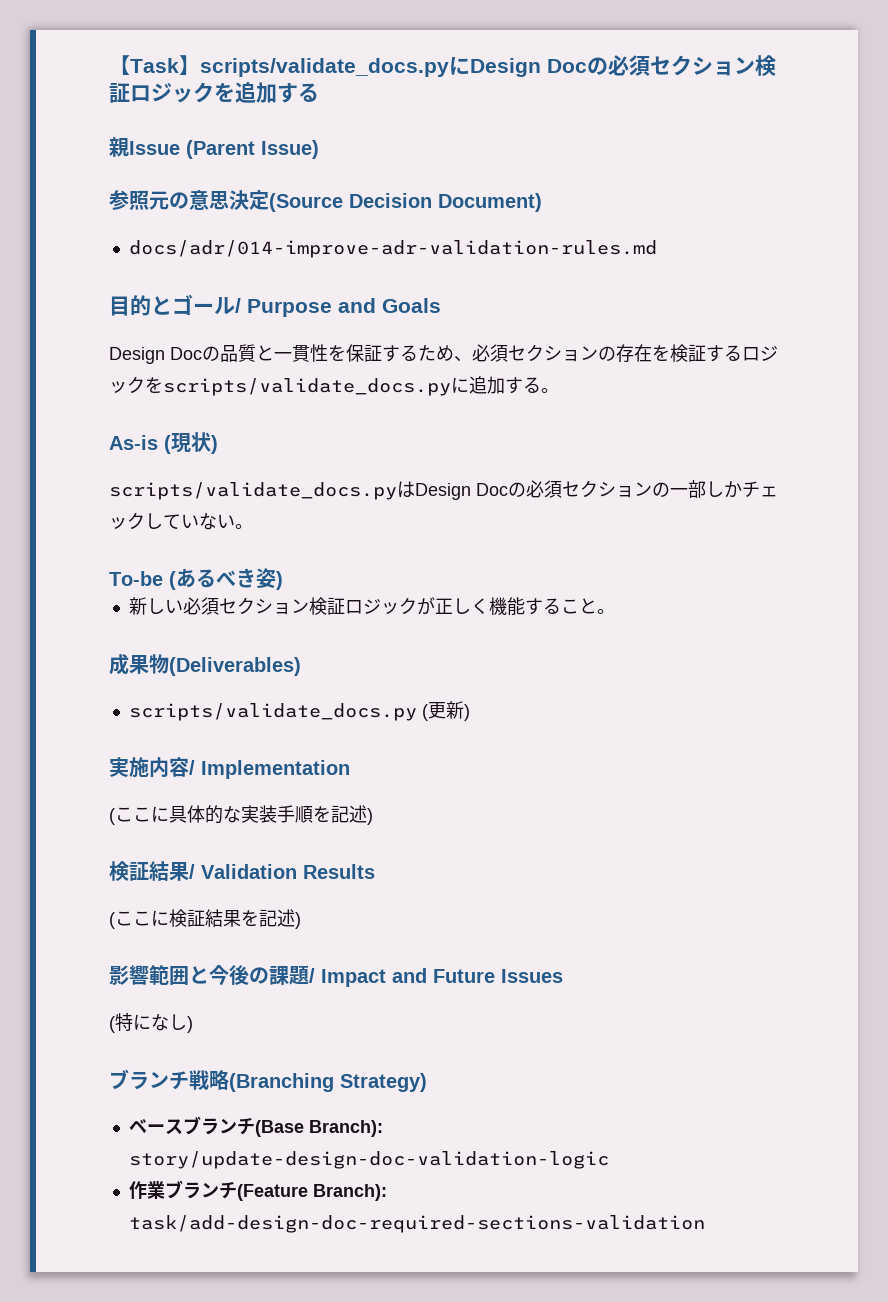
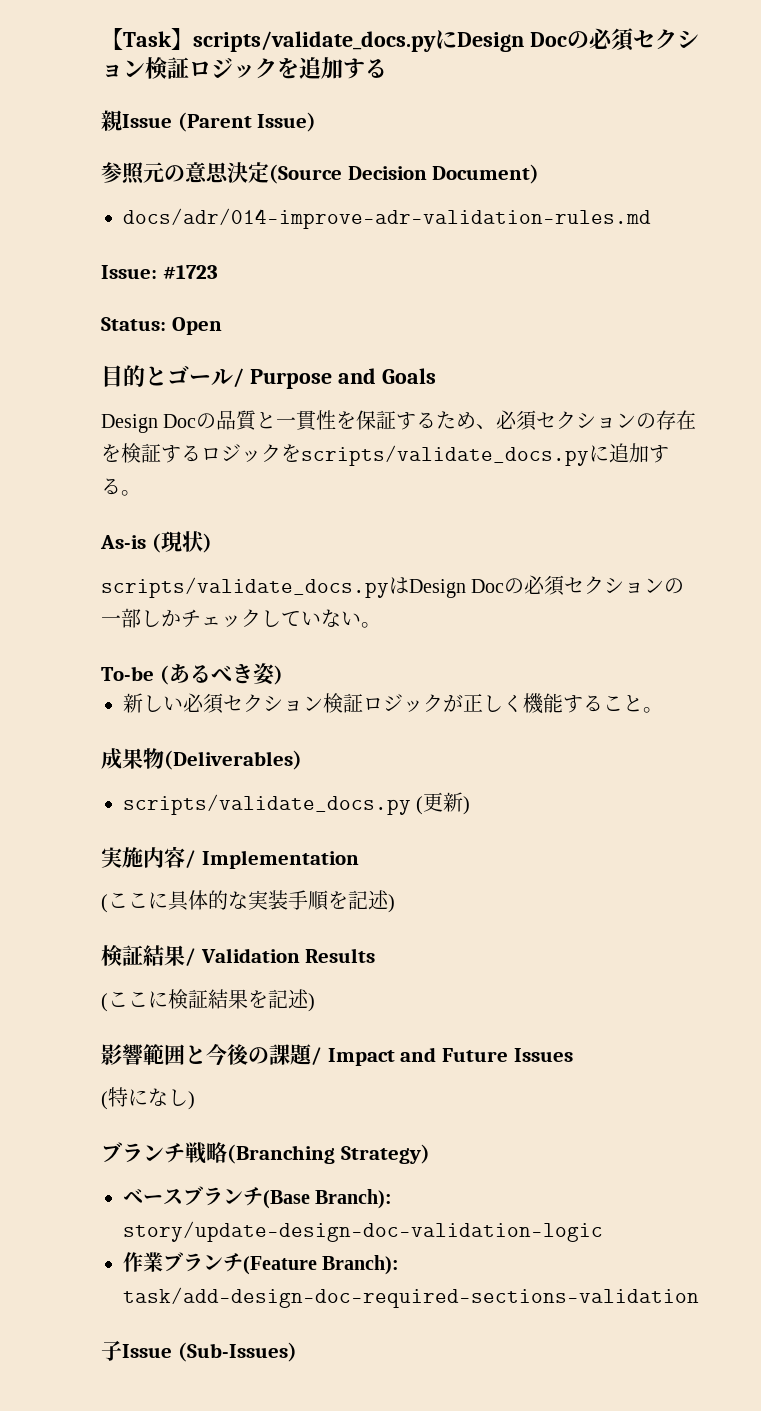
+ Issue: #1723
+ Status: Open
+ 子Issue (Sub-Issues)

